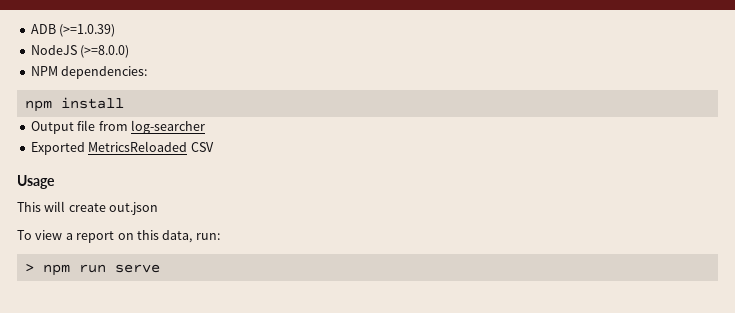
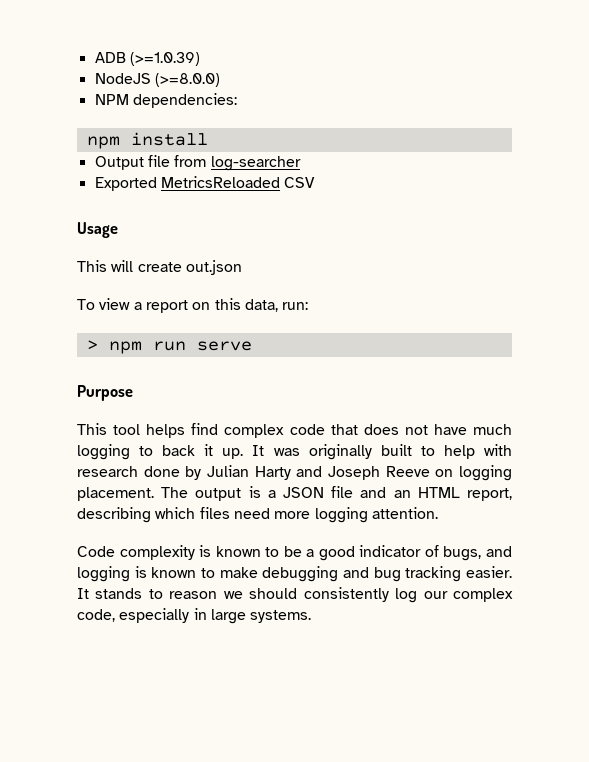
+ Purpose
+ This tool helps find complex code that does not have much logging to back it up. It was originally built to help with research done by Julian Harty and Joseph Reeve on logging placement. The output is a JSON file and an HTML report, describing which files need more logging attention.
+ Code complexity is known to be a good indicator of bugs, and logging is known to make debugging and bug tracking easier. It stands to reason we should consistently log our complex code, especially in large systems.

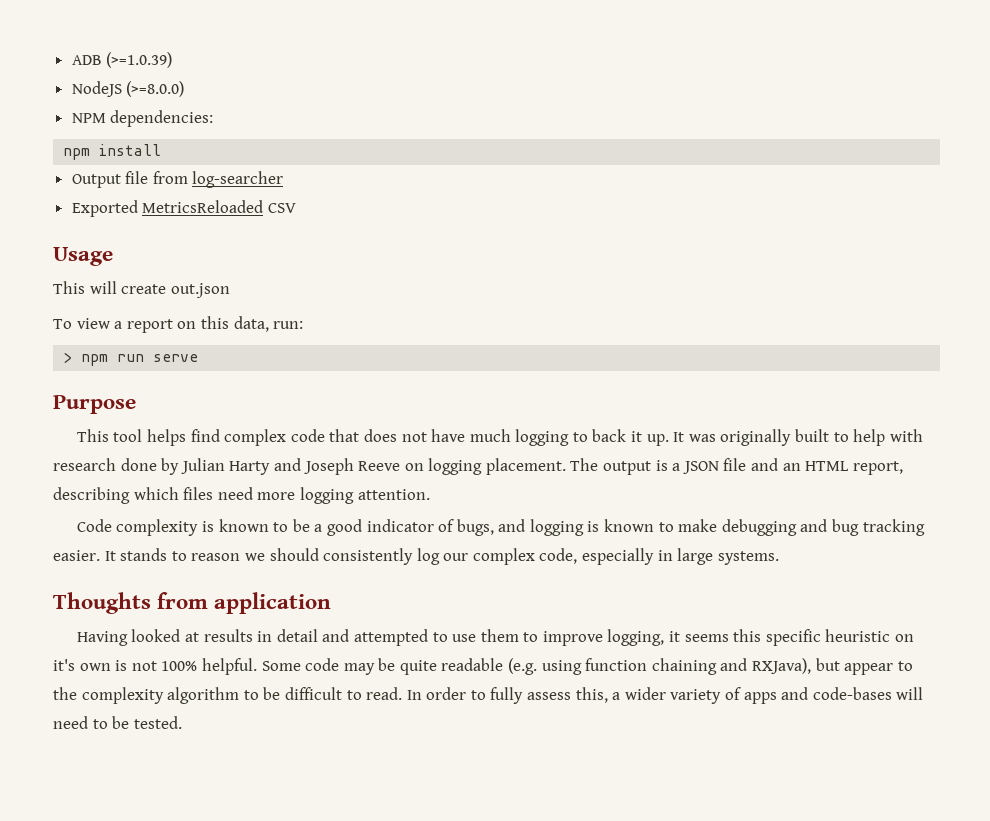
+ Thoughts from application
+ Having looked at results in detail and attempted to use them to improve logging, it seems this specific heuristic on it's own is not 100% helpful. Some code may be quite readable (e.g. using function chaining and RXJava), but appear to the complexity algorithm to be difficult to read. In order to fully assess this, a wider variety of apps and code-bases will need to be tested.

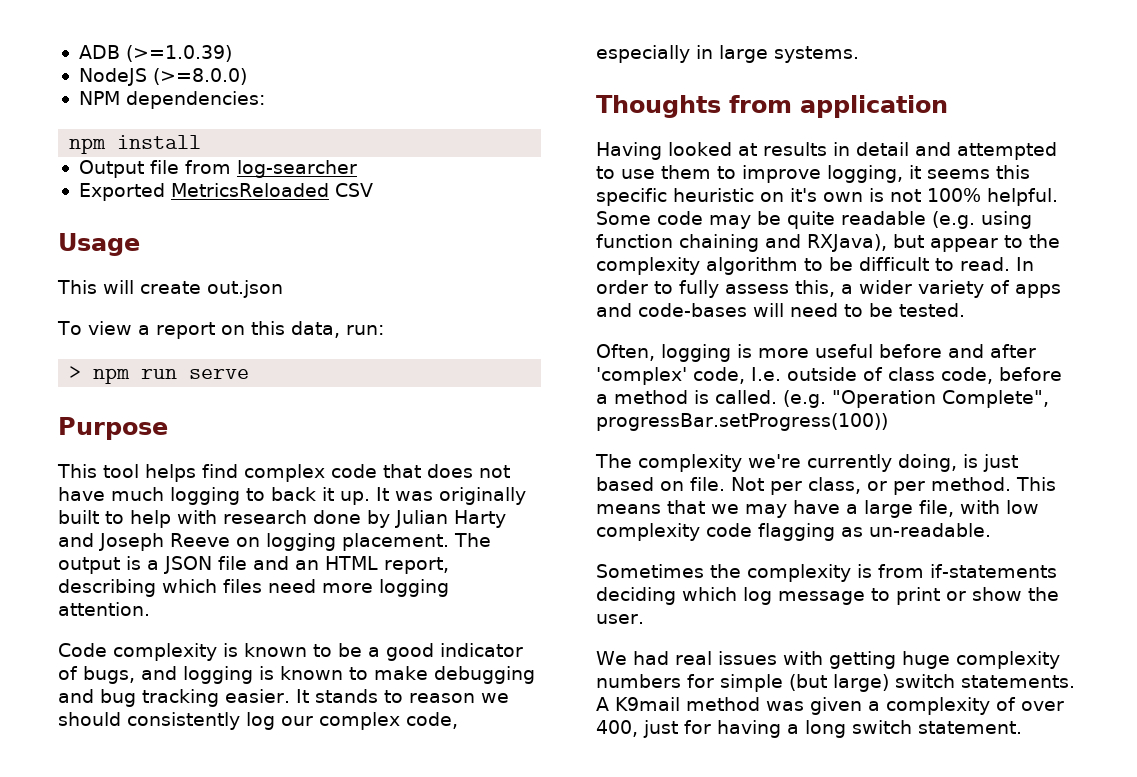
+ Often, logging is more useful before and after 'complex' code, I.e. outside of class code, before a method is called. (e.g. "Operation Complete", progressBar.setProgress(100))
+ The complexity we're currently doing, is just based on file. Not per class, or per method. This means that we may have a large file, with low complexity code flagging as un-readable.
+ Sometimes the complexity is from if-statements deciding which log message to print or show the user.
+ We had real issues with getting huge complexity numbers for simple (but large) switch statements. A K9mail method was given a complexity of over 400, just for having a long switch statement.

